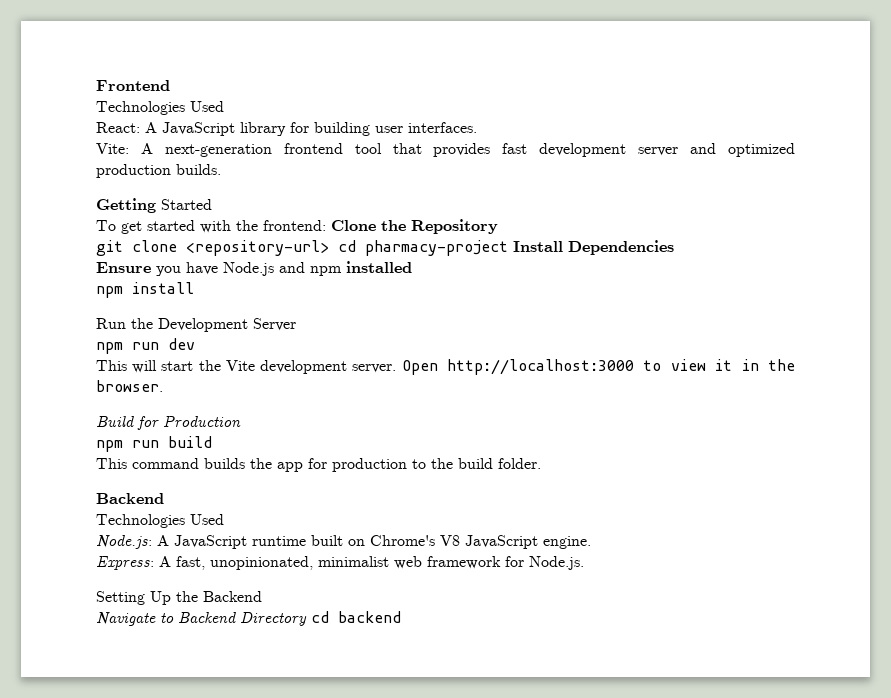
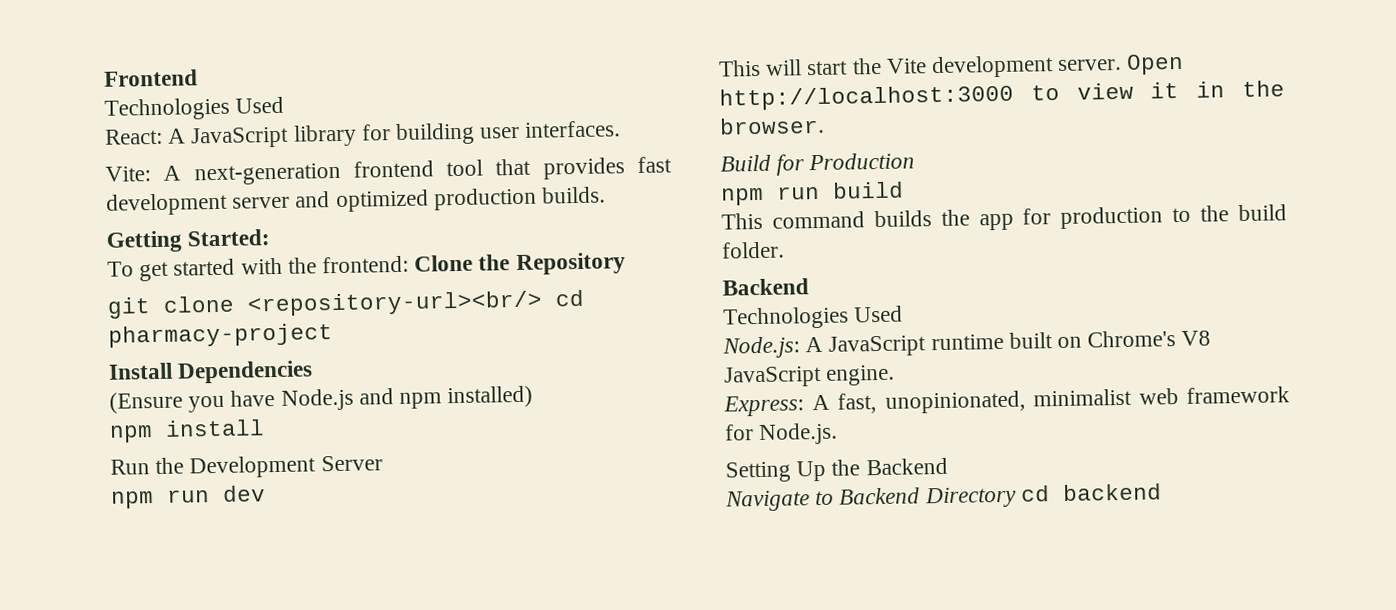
- Getting Started
+ Getting Started:
- git clone <repository-url> cd pharmacy-project Install Dependencies
+ git clone <repository-url><br/> cd pharmacy-project
+ Install Dependencies
- Ensure you have Node.js and npm installed
+ (Ensure you have Node.js and npm installed)

